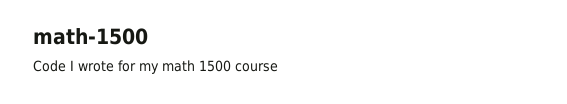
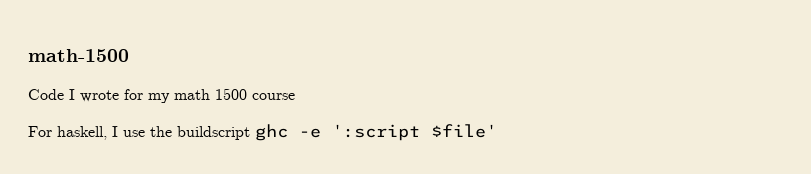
+ For haskell, I use the buildscript ghc -e ':script $file'

